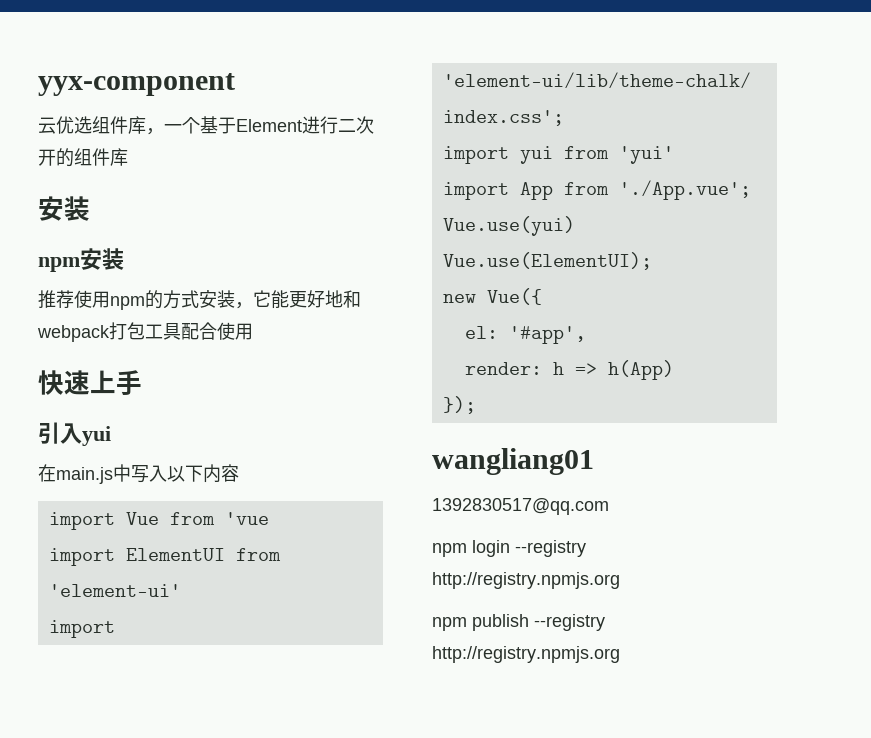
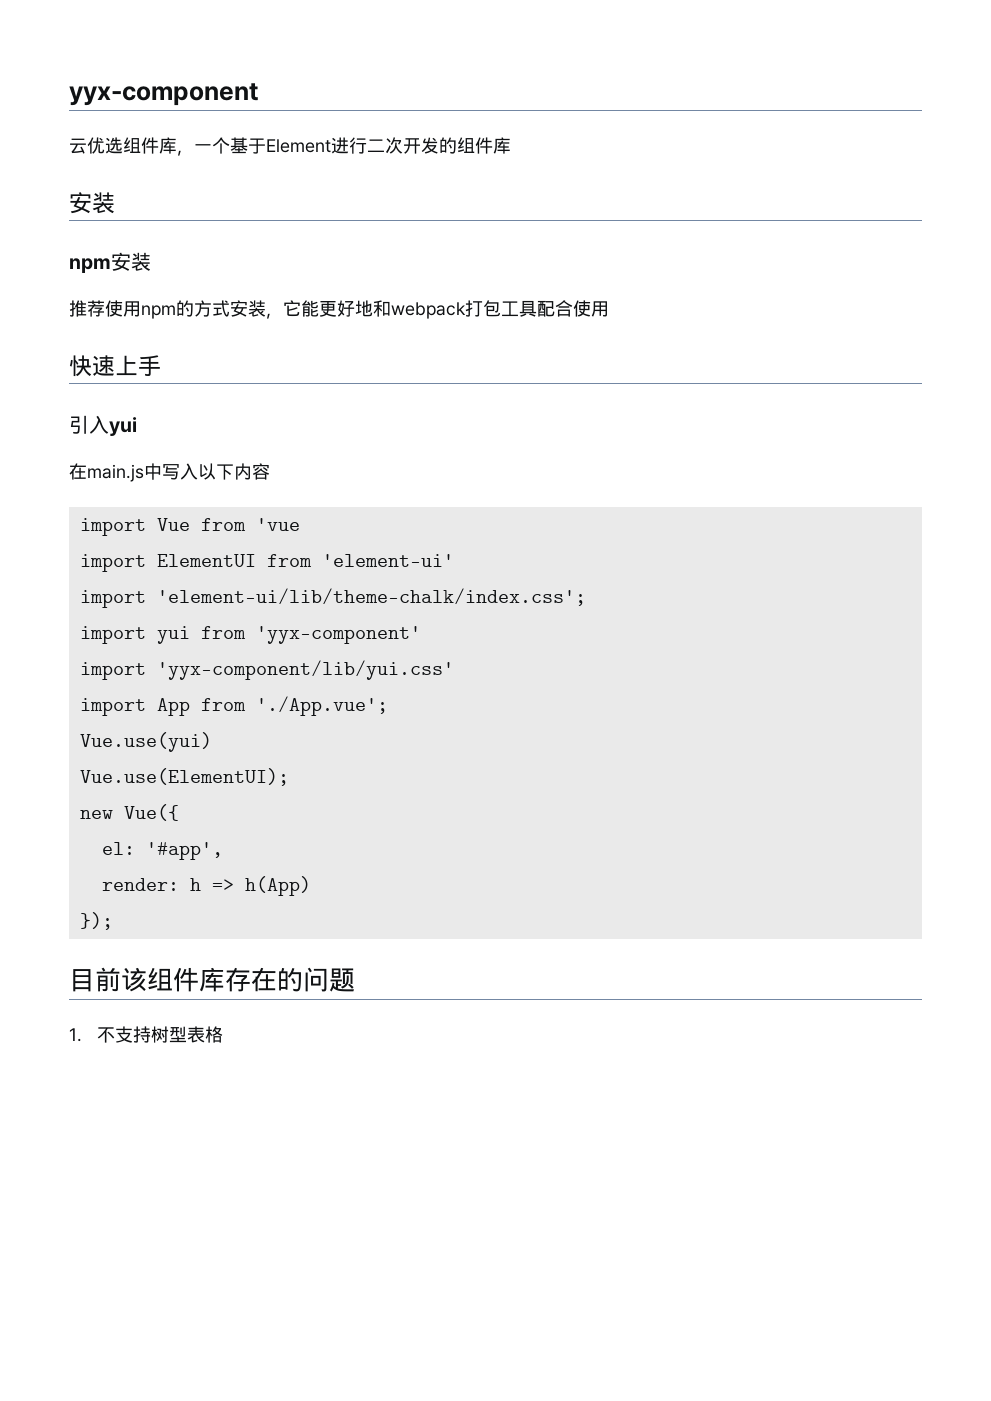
- 云优选组件库，一个基于Element进行二次开的组件库
+ 云优选组件库，一个基于Element进行二次开发的组件库
- import yui from 'yui'
+ import yui from 'yyx-component'
+ import 'yyx-component/lib/yui.css'
- wangliang01
- 1392830517@qq.com
- npm login --registry http://registry.npmjs.org
- npm publish --registry http://registry.npmjs.org
+ 目前该组件库存在的问题
+ 1.不支持树型表格

